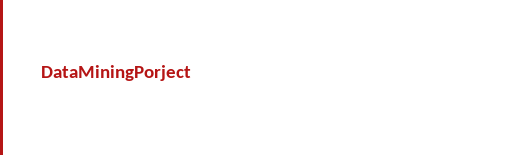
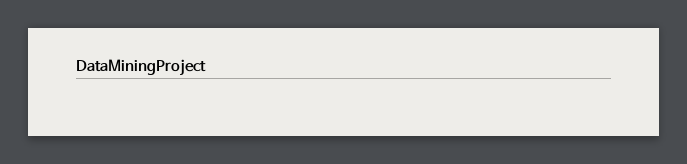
- DataMiningPorject
+ DataMiningProject

